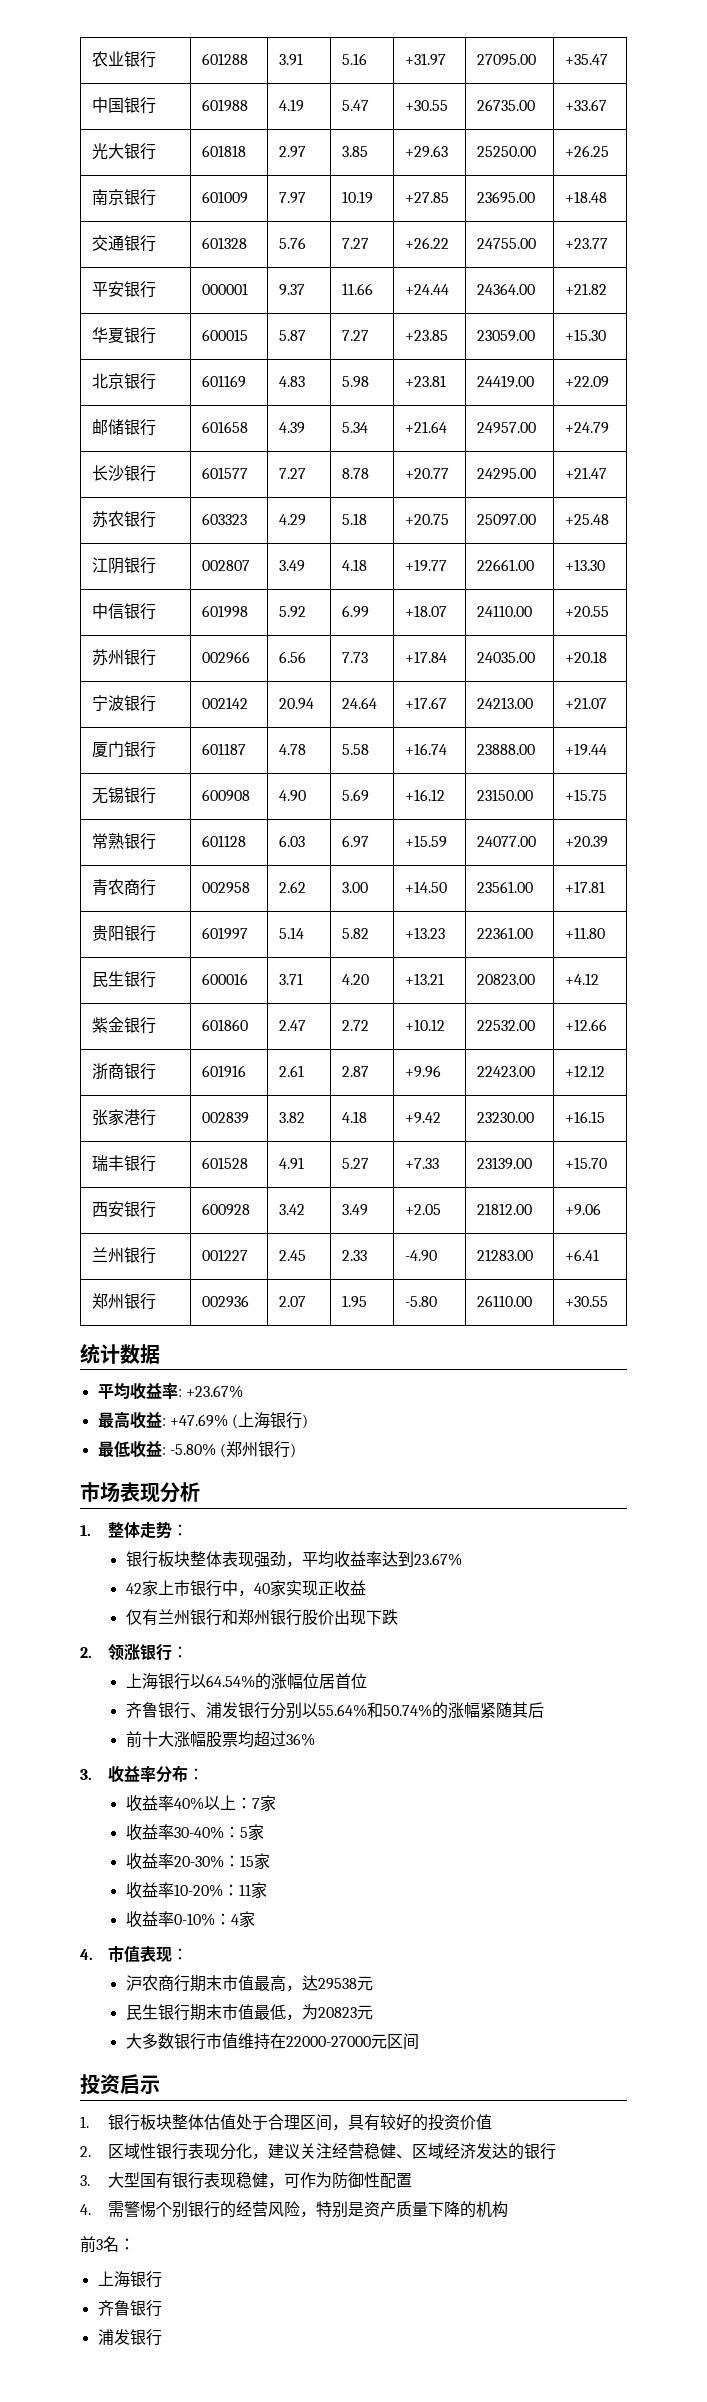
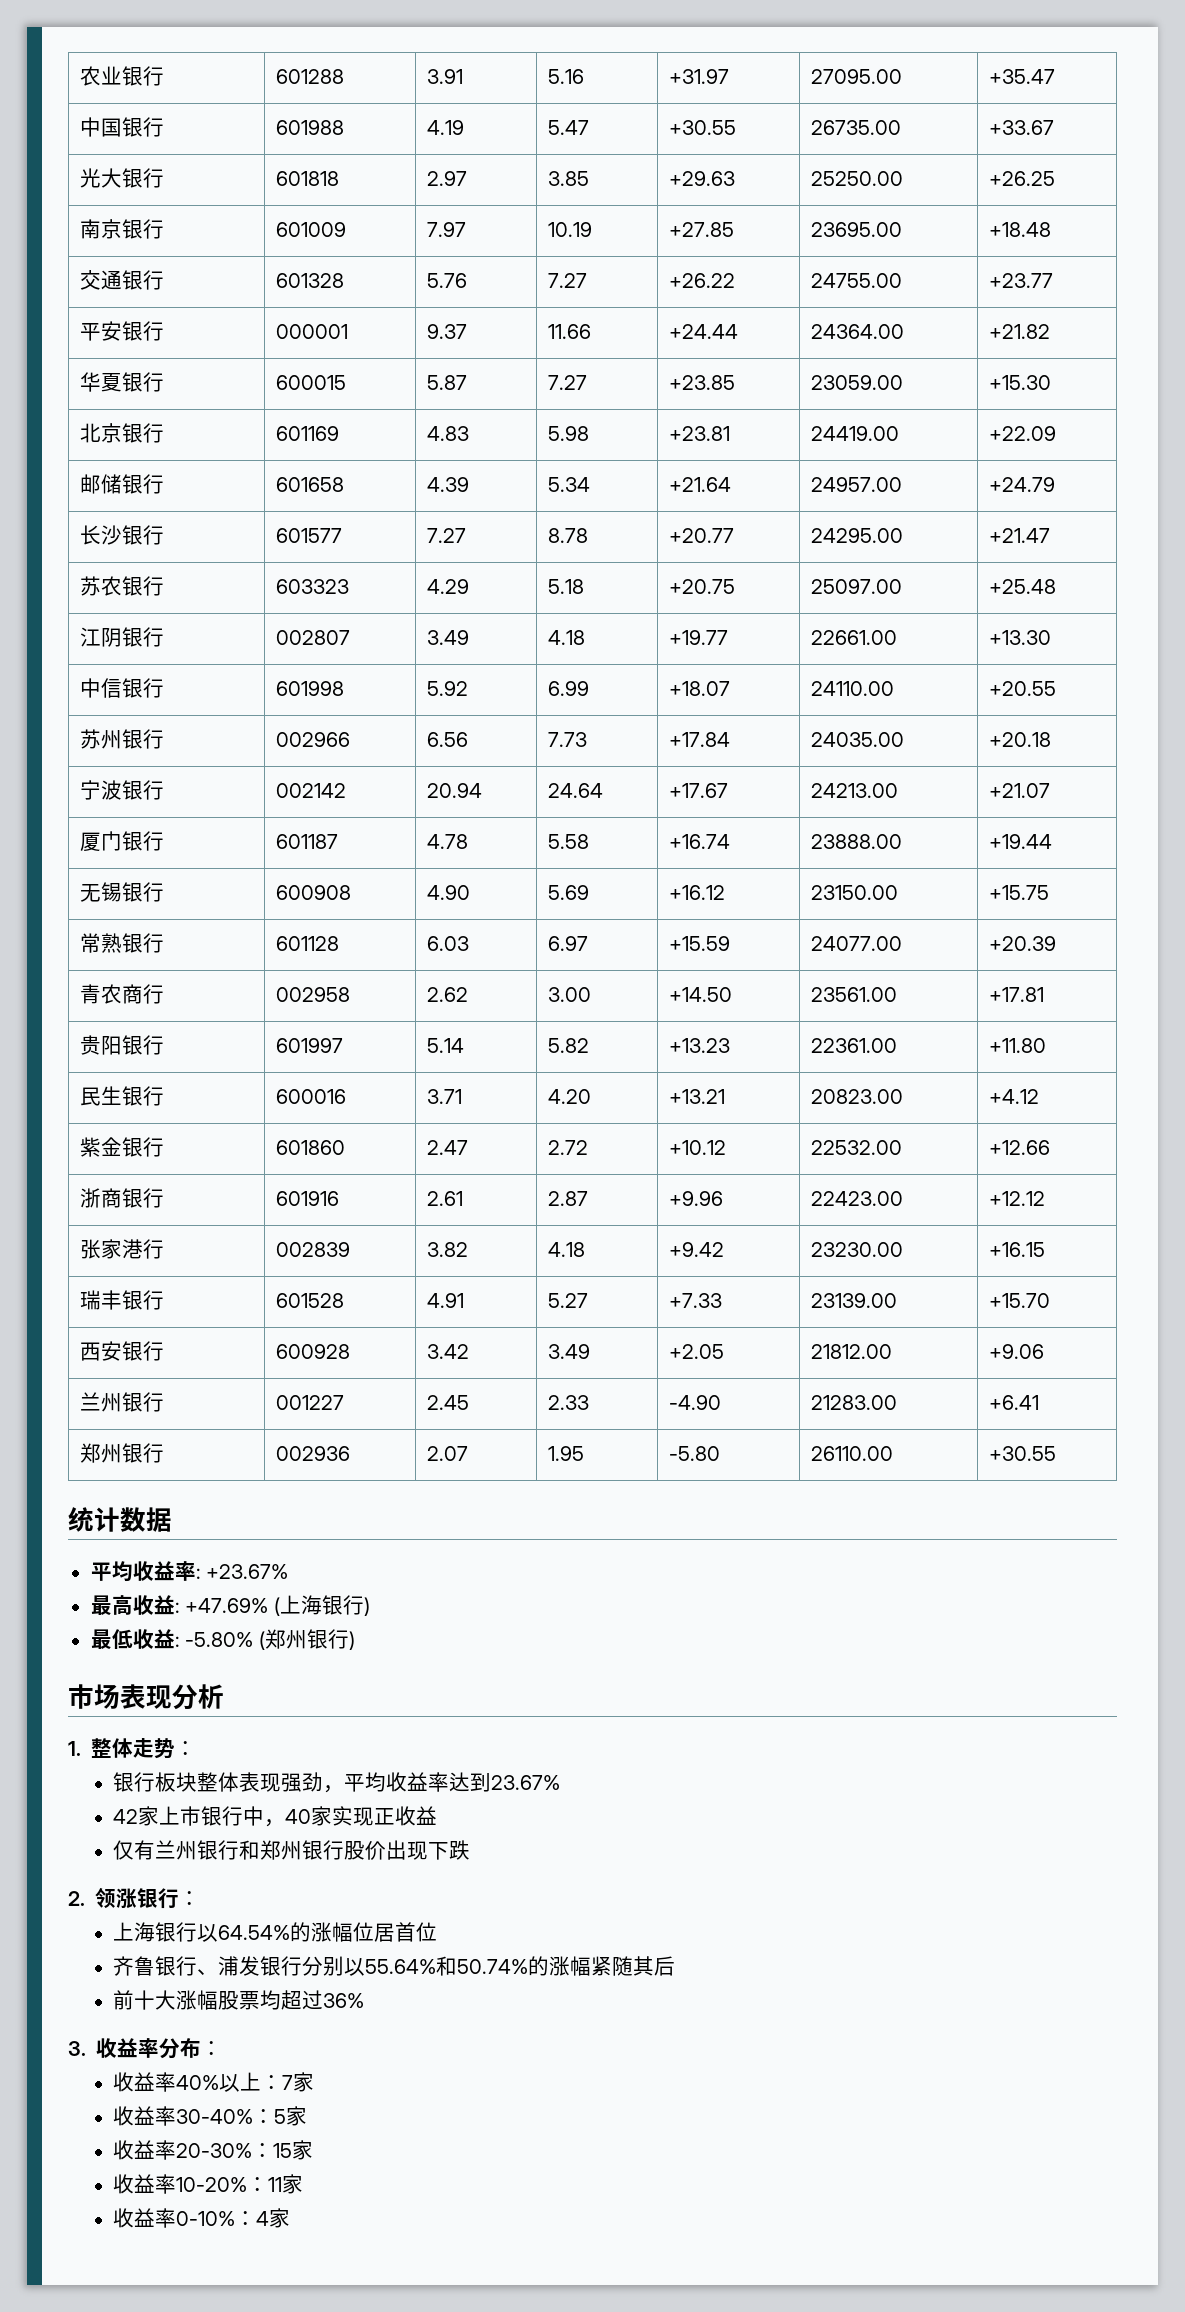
- 4.市值表现：
- 沪农商行期末市值最高，达29538元
- 民生银行期末市值最低，为20823元
- 大多数银行市值维持在22000-27000元区间
- 投资启示
- 1.银行板块整体估值处于合理区间，具有较好的投资价值
- 2.区域性银行表现分化，建议关注经营稳健、区域经济发达的银行
- 3.大型国有银行表现稳健，可作为防御性配置
- 4.需警惕个别银行的经营风险，特别是资产质量下降的机构
- 前3名：
- 上海银行
- 齐鲁银行
- 浦发银行

